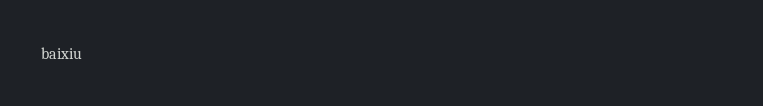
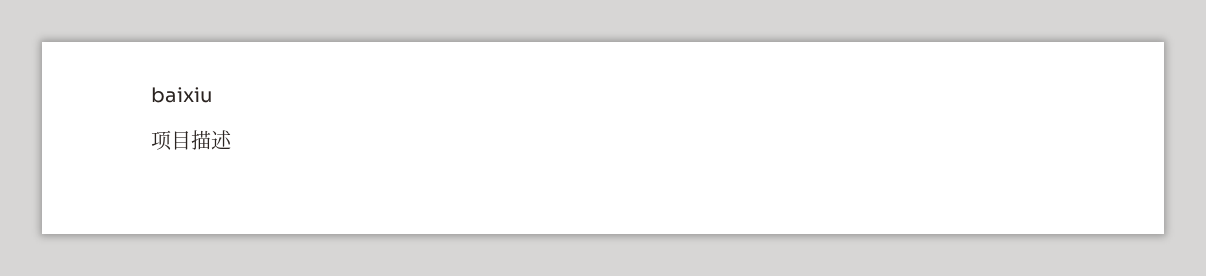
+ 项目描述

